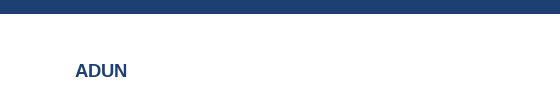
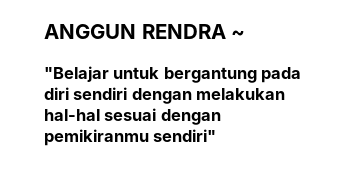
- ADUN
+ ANGGUN RENDRA ~
+ "Belajar untuk bergantung pada diri sendiri dengan melakukan hal-hal sesuai dengan pemikiranmu sendiri"

